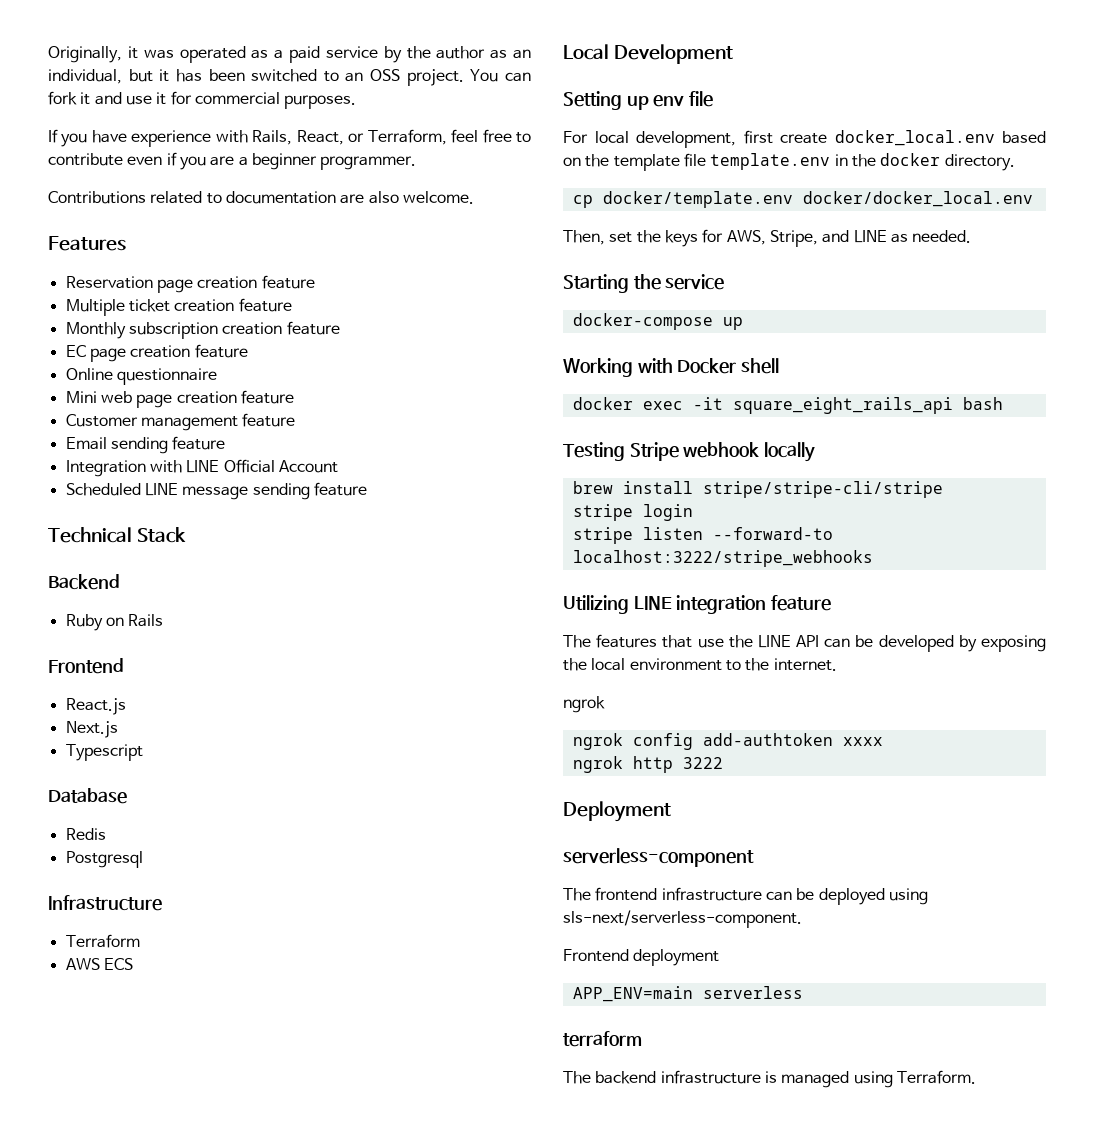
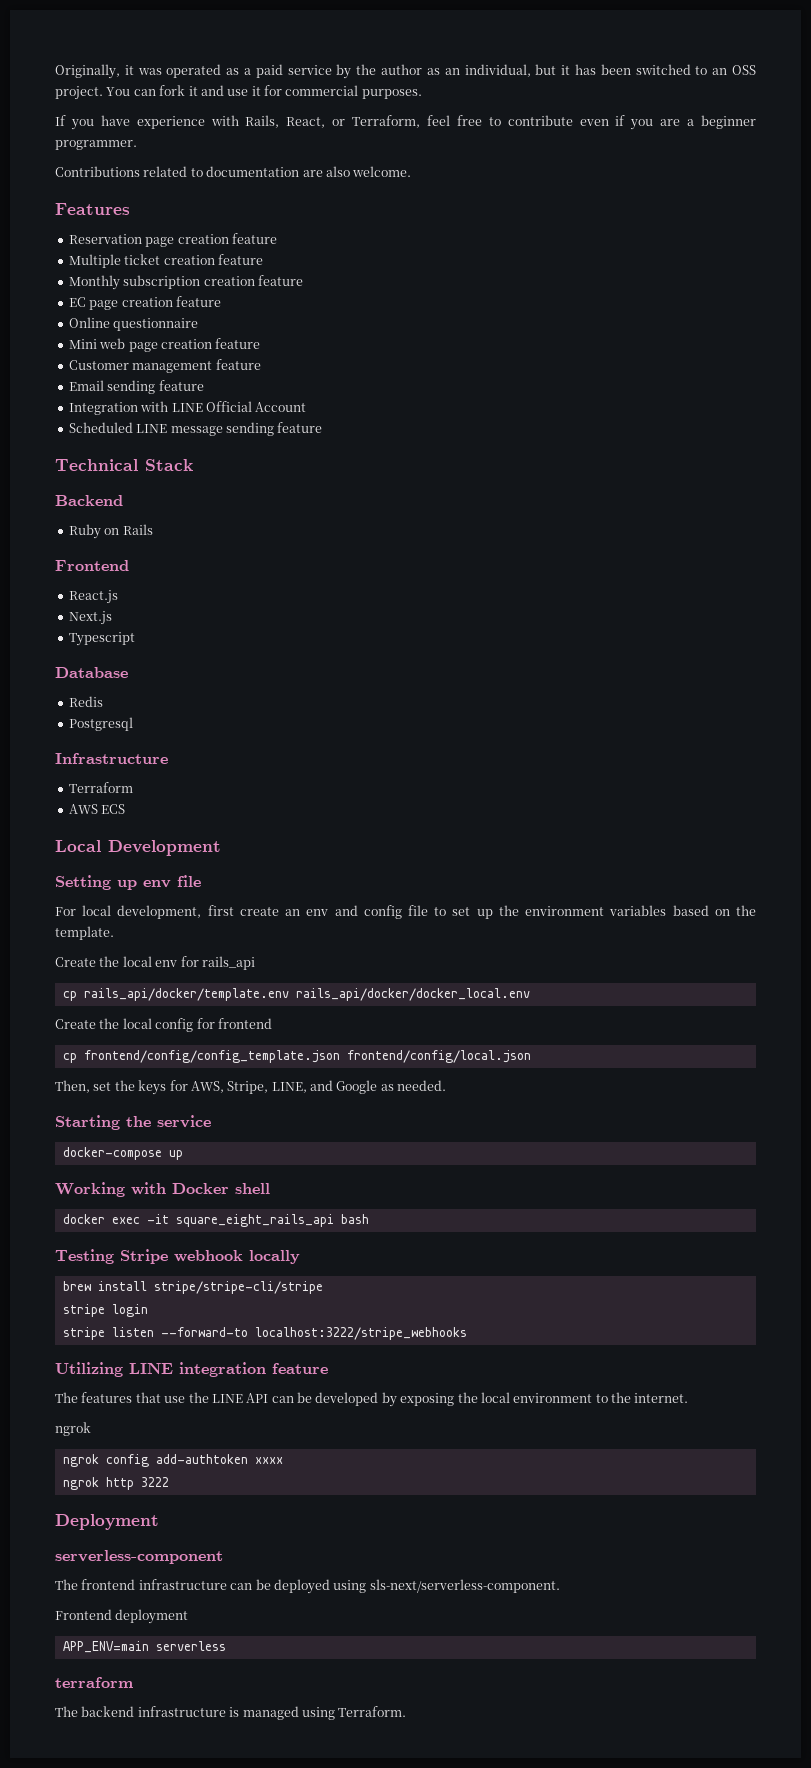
- For local development, first create docker_local.env based on the template file template.env in the docker directory.
- cp docker/template.env docker/docker_local.env
+ For local development, first create an env and config file to set up the environment variables based on the template.
+ Create the local env for rails_api
+ cp rails_api/docker/template.env rails_api/docker/docker_local.env
+ Create the local config for frontend
+ cp frontend/config/config_template.json frontend/config/local.json
- Then, set the keys for AWS, Stripe, and LINE as needed.
+ Then, set the keys for AWS, Stripe, LINE, and Google as needed.

